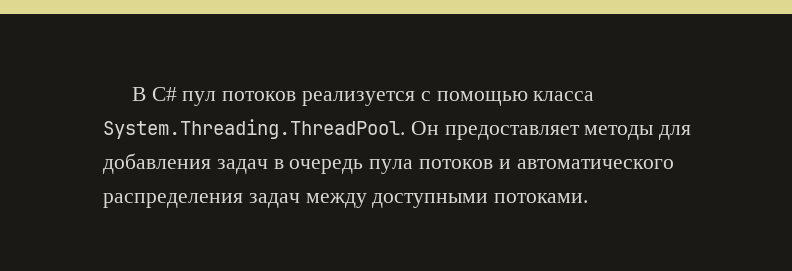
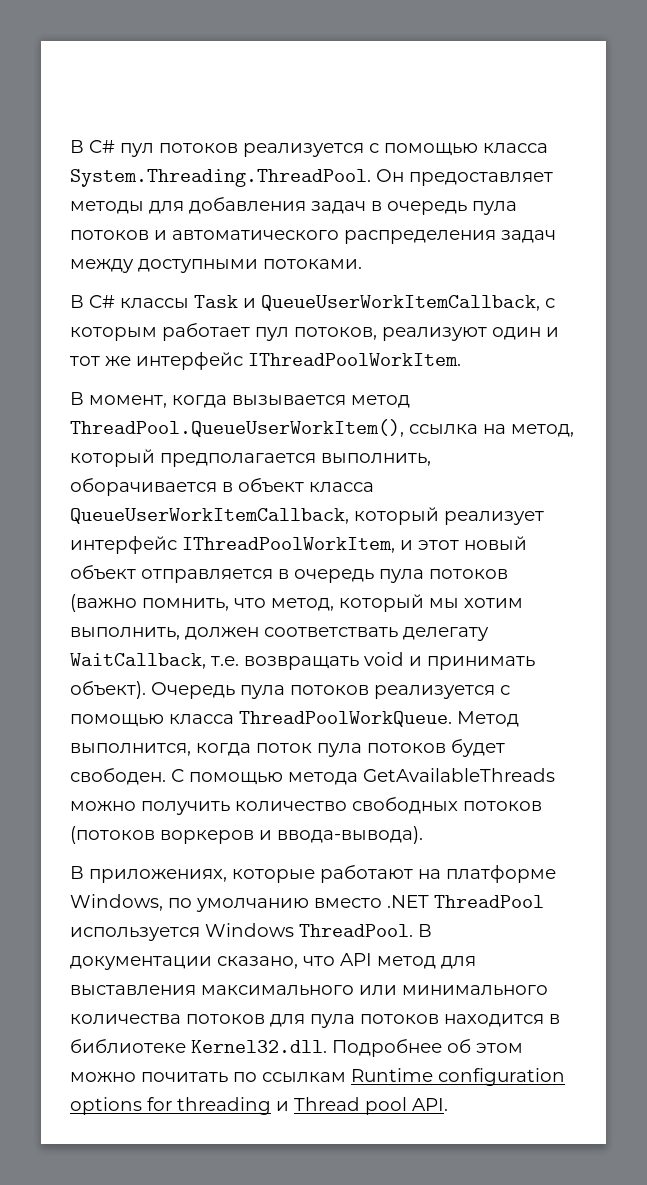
+ В C# классы Task и QueueUserWorkItemCallback, с которым работает пул потоков, реализуют один и тот же интерфейс IThreadPoolWorkItem.
+ В момент, когда вызывается метод ThreadPool.QueueUserWorkItem(), ссылка на метод, который предполагается выполнить, оборачивается в объект класса QueueUserWorkItemCallback, который реализует интерфейс IThreadPoolWorkItem, и этот новый объект отправляется в очередь пула потоков (важно помнить, что метод, который мы хотим выполнить, должен соответствать делегату WaitCallback, т.е. возвращать void и принимать объект). Очередь пула потоков реализуется с помощью класса ThreadPoolWorkQueue. Метод выполнится, когда поток пула потоков будет свободен. С помощью метода GetAvailableThreads можно получить количество свободных потоков (потоков воркеров и ввода-вывода).
+ В приложениях, которые работают на платформе Windows, по умолчанию вместо .NET ThreadPool используется Windows ThreadPool. В документации сказано, что API метод для выставления максимального или минимального количества потоков для пула потоков находится в библиотеке Kernel32.dll. Подробнее об этом можно почитать по ссылкам Runtime configuration options for threading и Thread pool API.

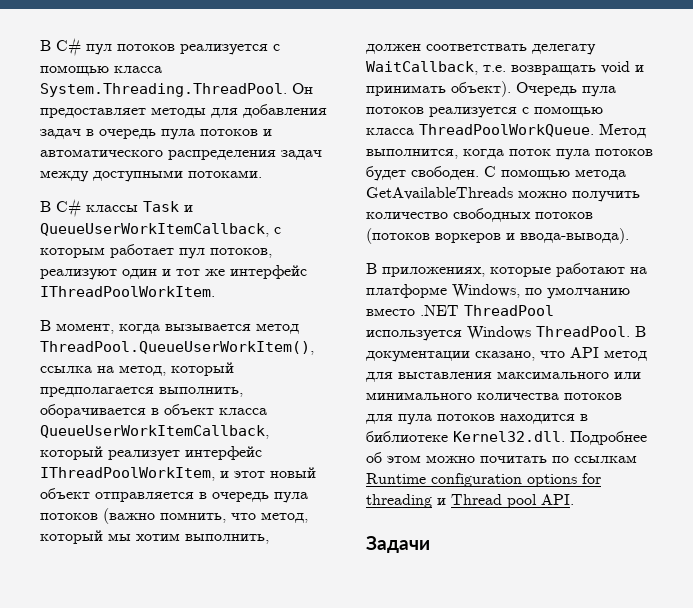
+ Задачи

